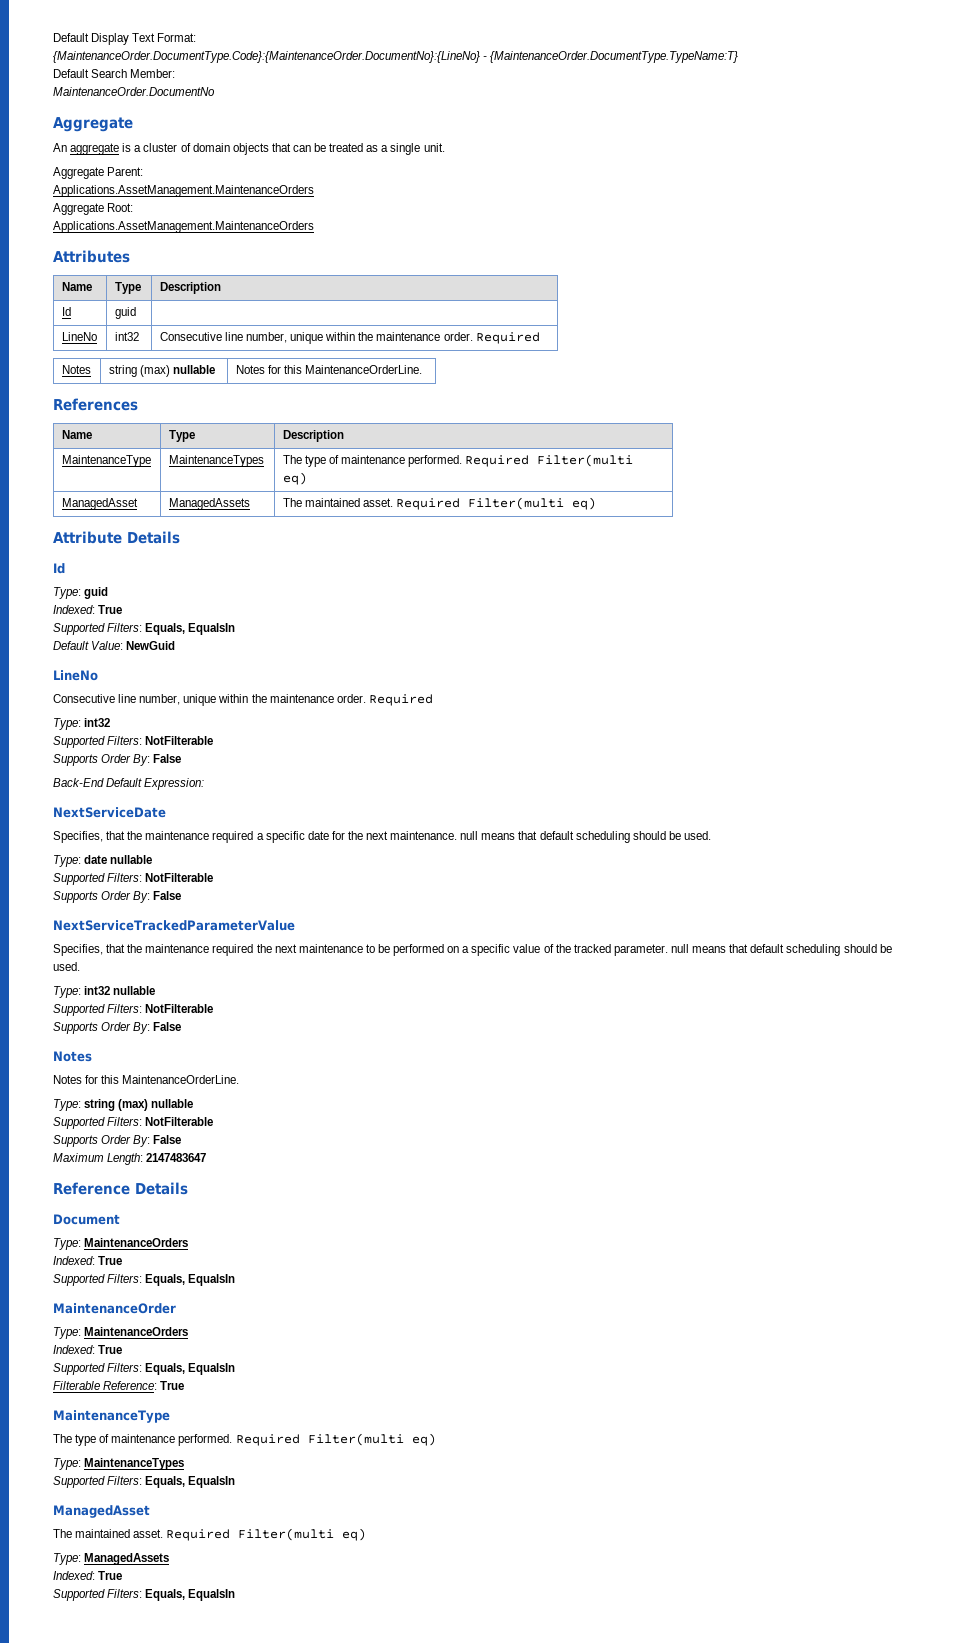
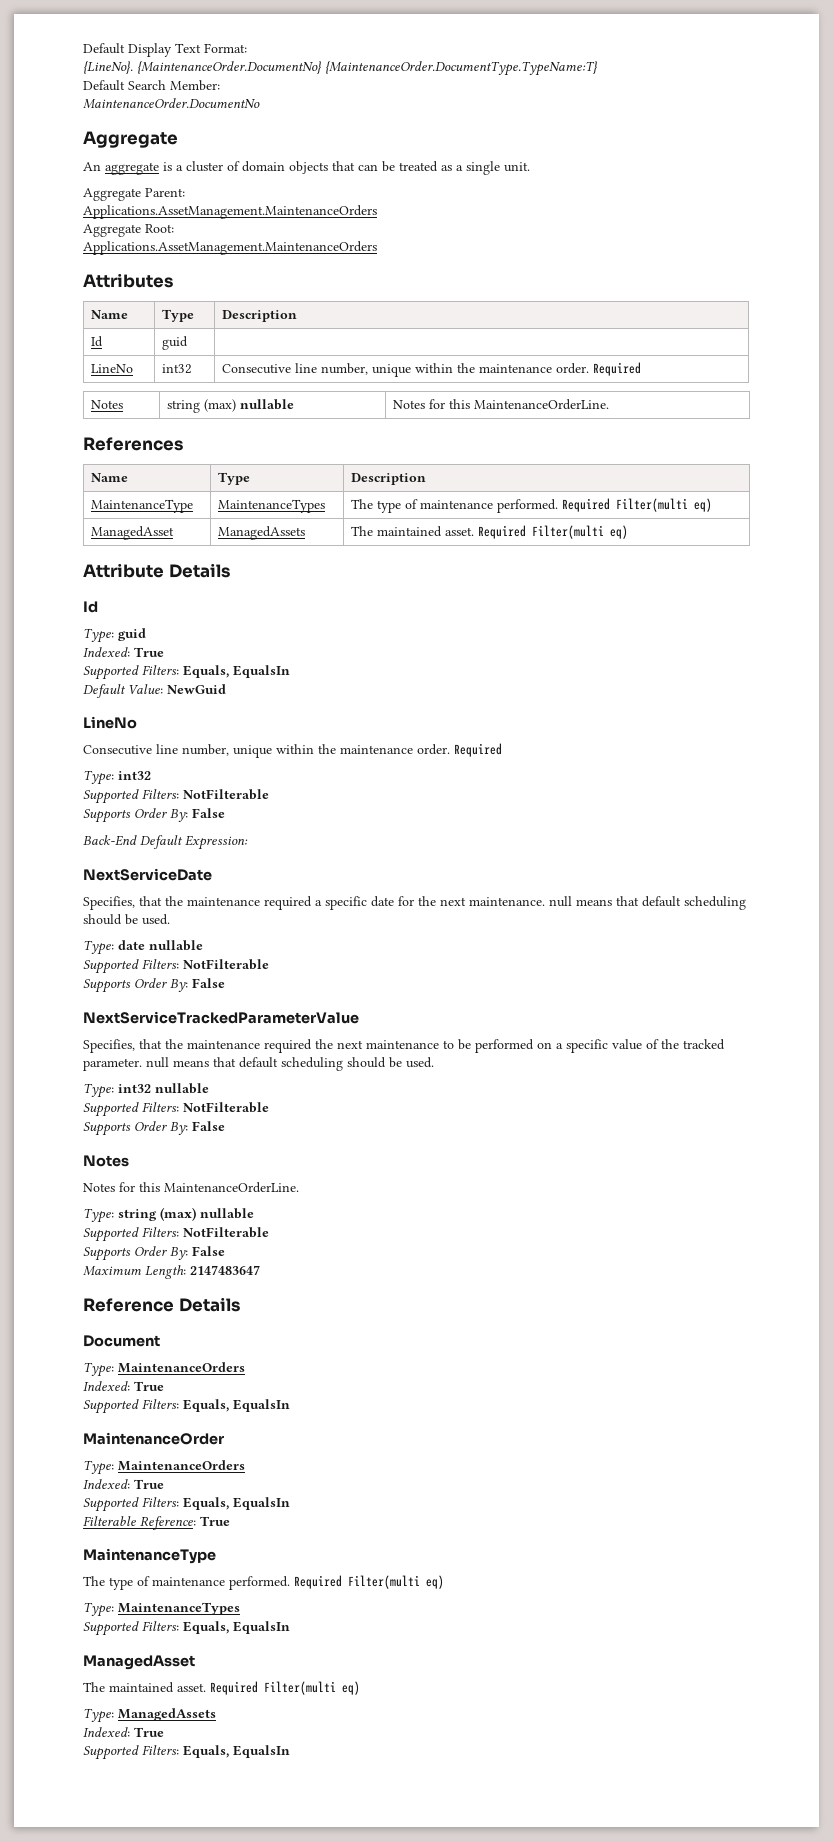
- {MaintenanceOrder.DocumentType.Code}:{MaintenanceOrder.DocumentNo}:{LineNo} - {MaintenanceOrder.DocumentType.TypeName:T}
+ {LineNo}. {MaintenanceOrder.DocumentNo} {MaintenanceOrder.DocumentType.TypeName:T}

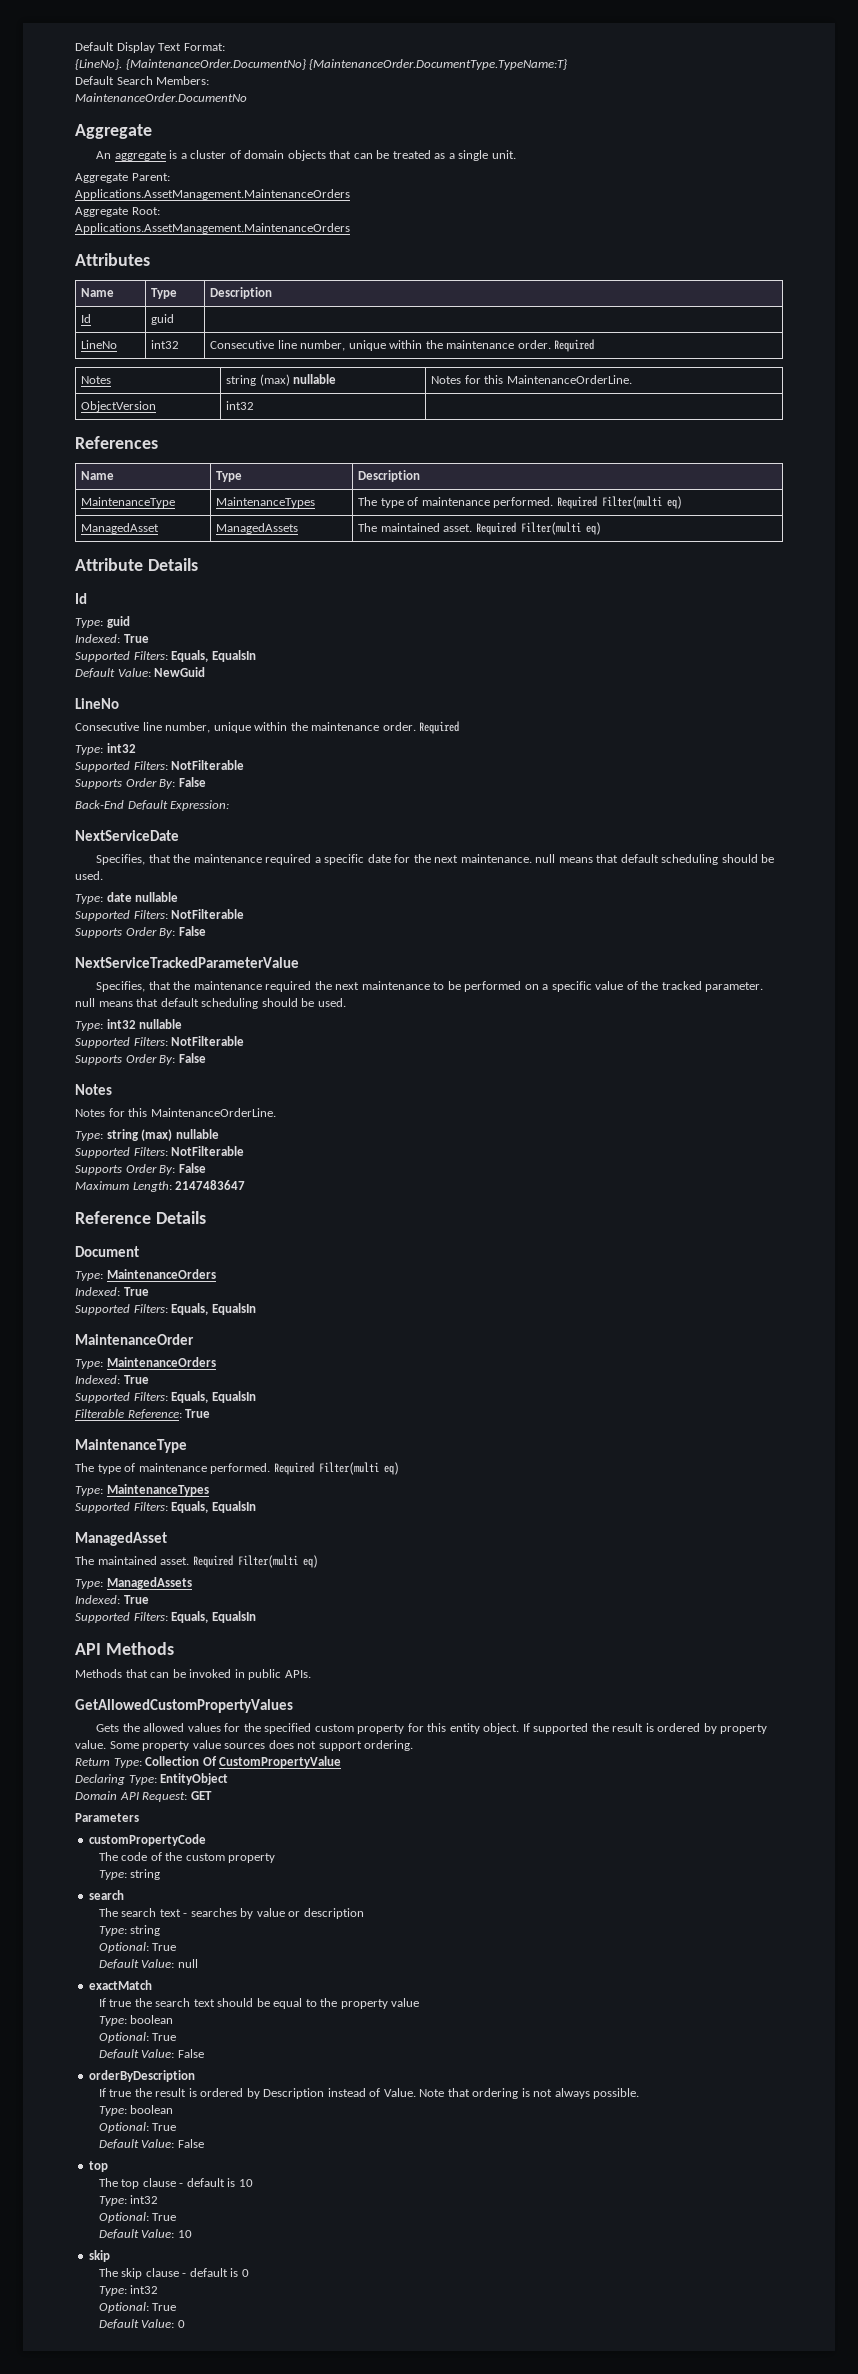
- Default Search Member:
+ Default Search Members:
+ ObjectVersion | int32 |
+ API Methods
+ Methods that can be invoked in public APIs.
+ GetAllowedCustomPropertyValues
+ Gets the allowed values for the specified custom property for this entity object. If supported the result is ordered by property value. Some property value sources does not support ordering.
+ Return Type: Collection Of CustomPropertyValue
+ Declaring Type: EntityObject
+ Domain API Request: GET
+ Parameters
+ customPropertyCode
+ The code of the custom property
+ Type: string
+ search
+ The search text - searches by value or description
+ Type: string
+ Optional: True
+ Default Value: null
+ exactMatch
+ If true the search text should be equal to the property value
+ Type: boolean
+ Optional: True
+ Default Value: False
+ orderByDescription
+ If true the result is ordered by Description instead of Value. Note that ordering is not always possible.
+ Type: boolean
+ Optional: True
+ Default Value: False
+ top
+ The top clause - default is 10
+ Type: int32
+ Optional: True
+ Default Value: 10
+ skip
+ The skip clause - default is 0
+ Type: int32
+ Optional: True
+ Default Value: 0

